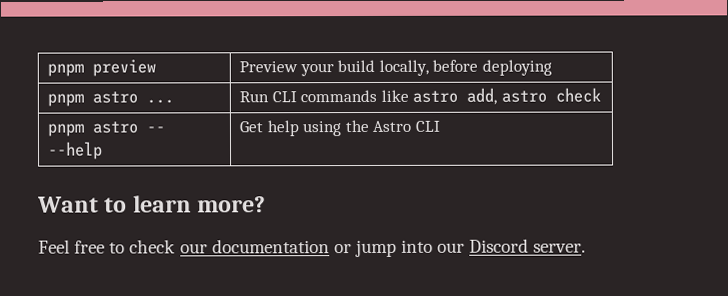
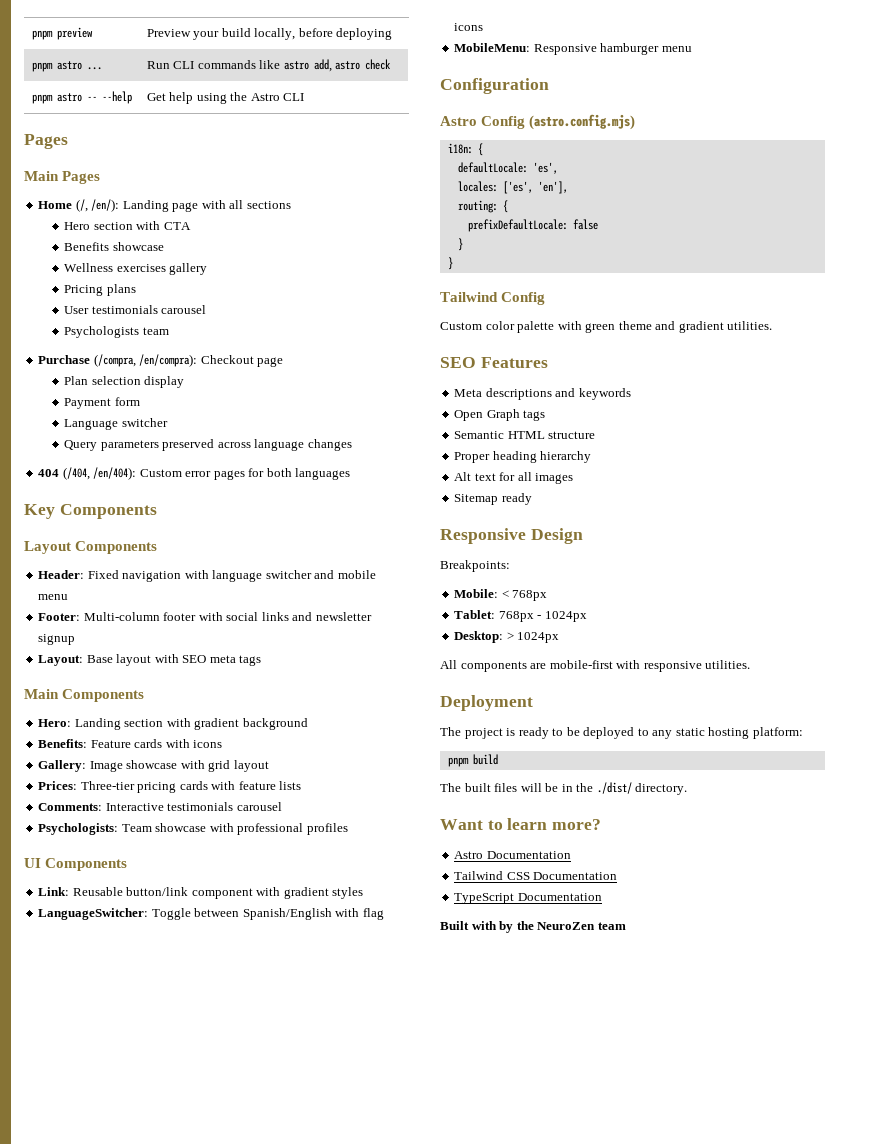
  pnpm astro -- --help | Get help using the Astro CLI
+ Pages
+ Main Pages
+ Home (/, /en/): Landing page with all sections
+ Hero section with CTA
+ Benefits showcase
+ Wellness exercises gallery
+ Pricing plans
+ User testimonials carousel
+ Psychologists team
+ Purchase (/compra, /en/compra): Checkout page
+ Plan selection display
+ Payment form
+ Language switcher
+ Query parameters preserved across language changes
+ 404 (/404, /en/404): Custom error pages for both languages
+ Key Components
+ Layout Components
+ Header: Fixed navigation with language switcher and mobile menu
+ Footer: Multi-column footer with social links and newsletter signup
+ Layout: Base layout with SEO meta tags
+ Main Components
+ Hero: Landing section with gradient background
+ Benefits: Feature cards with icons
+ Gallery: Image showcase with grid layout
+ Prices: Three-tier pricing cards with feature lists
+ Comments: Interactive testimonials carousel
+ Psychologists: Team showcase with professional profiles
+ UI Components
+ Link: Reusable button/link component with gradient styles
+ LanguageSwitcher: Toggle between Spanish/English with flag icons
+ MobileMenu: Responsive hamburger menu
+ Configuration
+ Astro Config (astro.config.mjs)
+ i18n: {
+ defaultLocale: 'es',
+ locales: ['es', 'en'],
+ routing: {
+ prefixDefaultLocale: false
+ }
+ }
+ Tailwind Config
+ Custom color palette with green theme and gradient utilities.
+ SEO Features
+ Meta descriptions and keywords
+ Open Graph tags
+ Semantic HTML structure
+ Proper heading hierarchy
+ Alt text for all images
+ Sitemap ready
+ Responsive Design
+ Breakpoints:
+ Mobile: < 768px
+ Tablet: 768px - 1024px
+ Desktop: > 1024px
+ All components are mobile-first with responsive utilities.
+ Deployment
+ The project is ready to be deployed to any static hosting platform:
+ pnpm build
+ The built files will be in the ./dist/ directory.
  Want to learn more?
- Feel free to check our documentation or jump into our Discord server.
+ Astro Documentation
+ Tailwind CSS Documentation
+ TypeScript Documentation
+ Built with by the NeuroZen team

